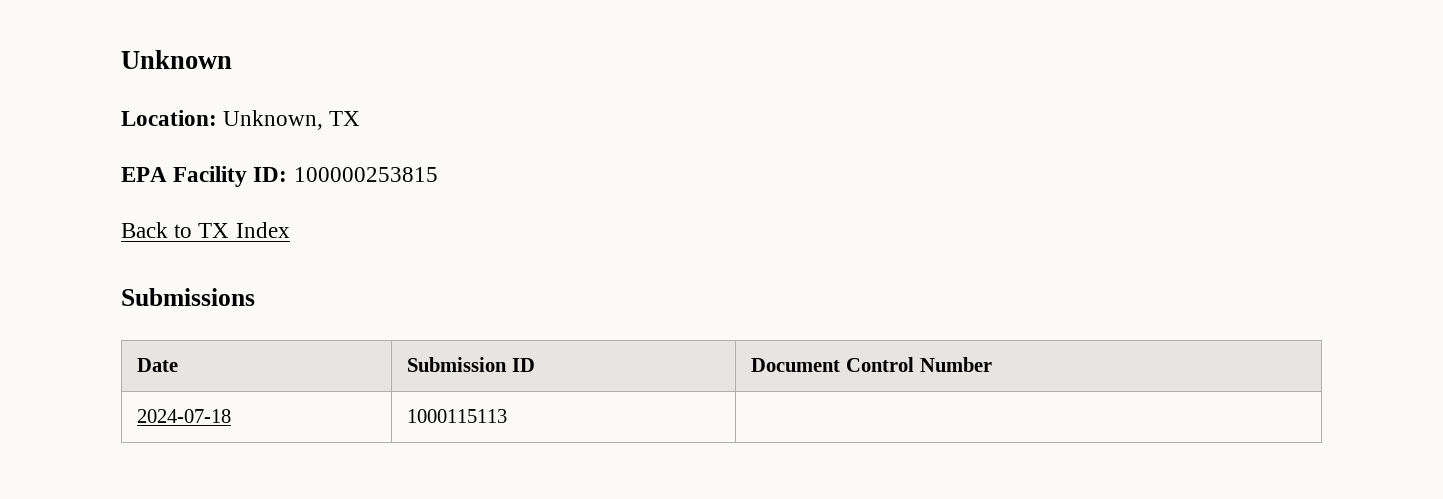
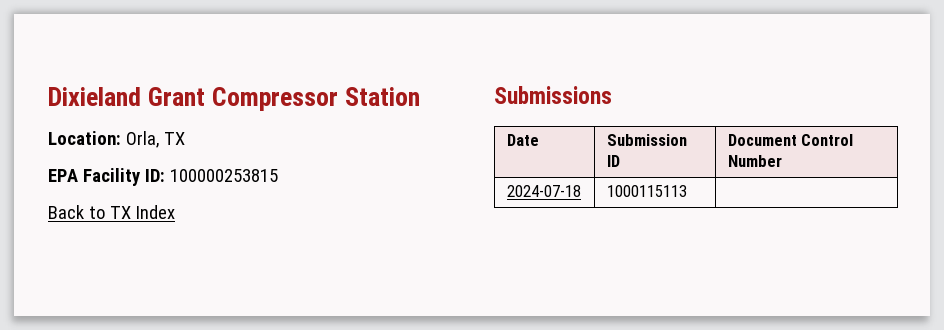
- Unknown
+ Dixieland Grant Compressor Station
- Location: Unknown, TX
+ Location: Orla, TX

